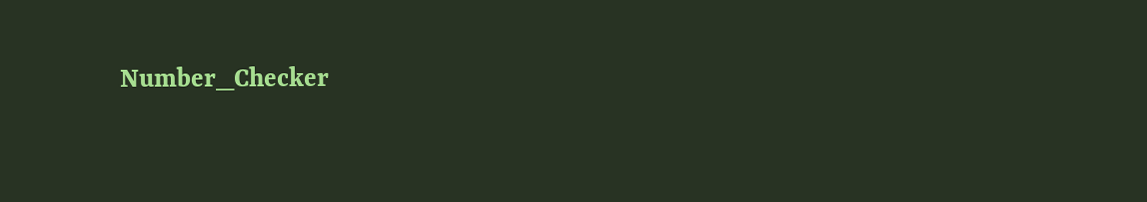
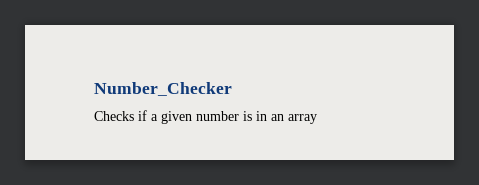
+ Checks if a given number is in an array

